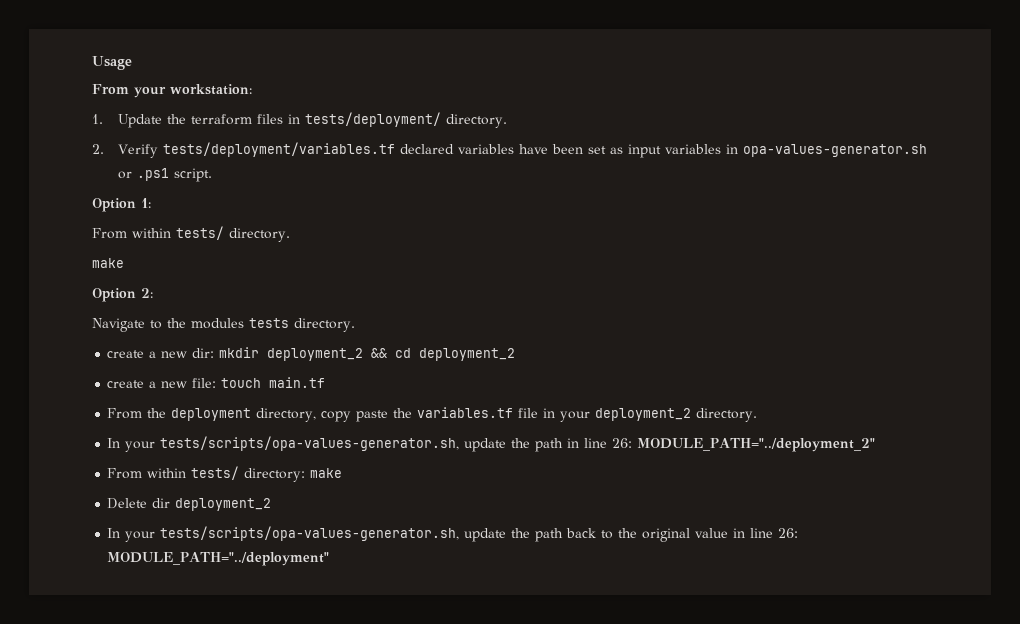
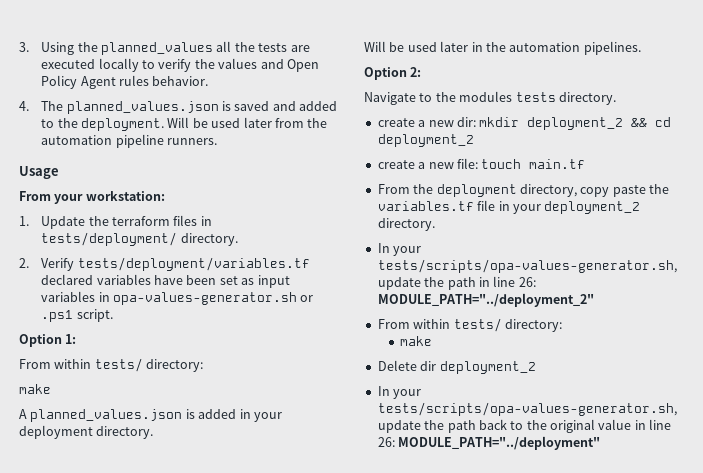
+ 3. Using the planned_values all the tests are executed locally to verify the values and Open Policy Agent rules behavior.
+ 4. The planned_values.json is saved and added to the deployment. Will be used later from the automation pipeline runners.
  Option 1:
- From within tests/ directory.
+ From within tests/ directory:
  make
+ A planned_values.json is added in your deployment directory.
+ Will be used later in the automation pipelines.
  In your tests/scripts/opa-values-generator.sh, update the path in line 26: MODULE_PATH="../deployment_2"
- From within tests/ directory: make
+ From within tests/ directory:
+ make

